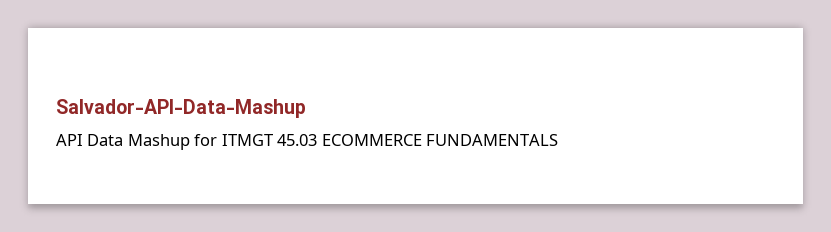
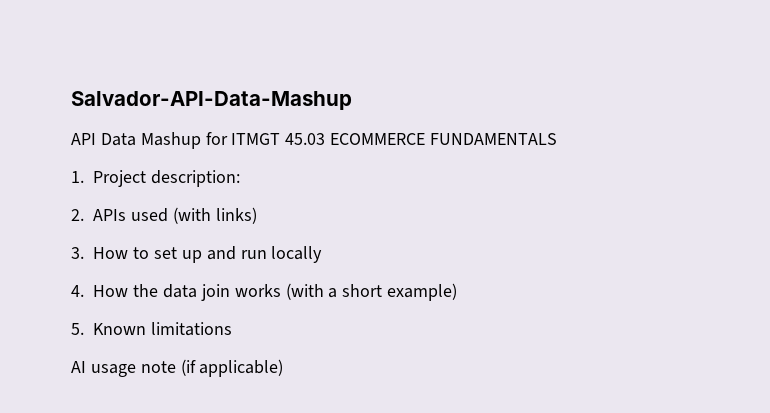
+ 1. Project description:
+ 2. APIs used (with links)
+ 3. How to set up and run locally
+ 4. How the data join works (with a short example)
+ 5. Known limitations
+ AI usage note (if applicable)

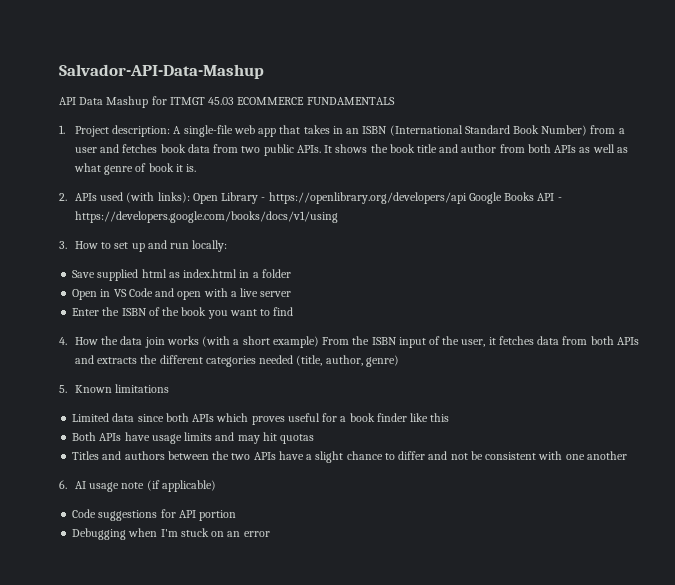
- 1. Project description:
- 2. APIs used (with links)
+ 1. Project description: A single-file web app that takes in an ISBN (International Standard Book Number) from a user and fetches book data from two public APIs. It shows the book title and author from both APIs as well as what genre of book it is.
+ 2. APIs used (with links): Open Library - https://openlibrary.org/developers/api Google Books API - https://developers.google.com/books/docs/v1/using
- 3. How to set up and run locally
+ 3. How to set up and run locally:
+ Save supplied html as index.html in a folder
+ Open in VS Code and open with a live server
+ Enter the ISBN of the book you want to find
- 4. How the data join works (with a short example)
+ 4. How the data join works (with a short example) From the ISBN input of the user, it fetches data from both APIs and extracts the different categories needed (title, author, genre)
  5. Known limitations
- AI usage note (if applicable)
+ Limited data since both APIs which proves useful for a book finder like this
+ Both APIs have usage limits and may hit quotas
+ Titles and authors between the two APIs have a slight chance to differ and not be consistent with one another
+ 6. AI usage note (if applicable)
+ Code suggestions for API portion
+ Debugging when I'm stuck on an error

